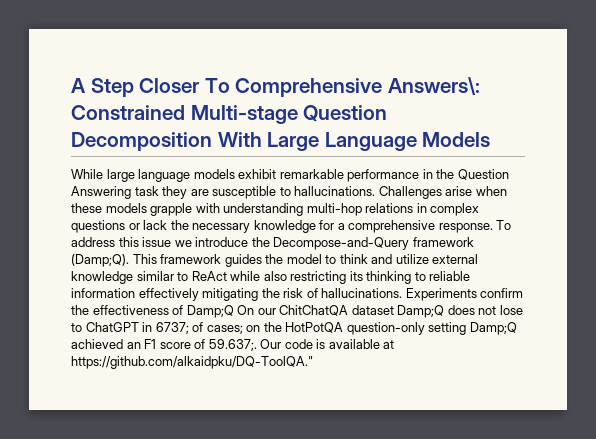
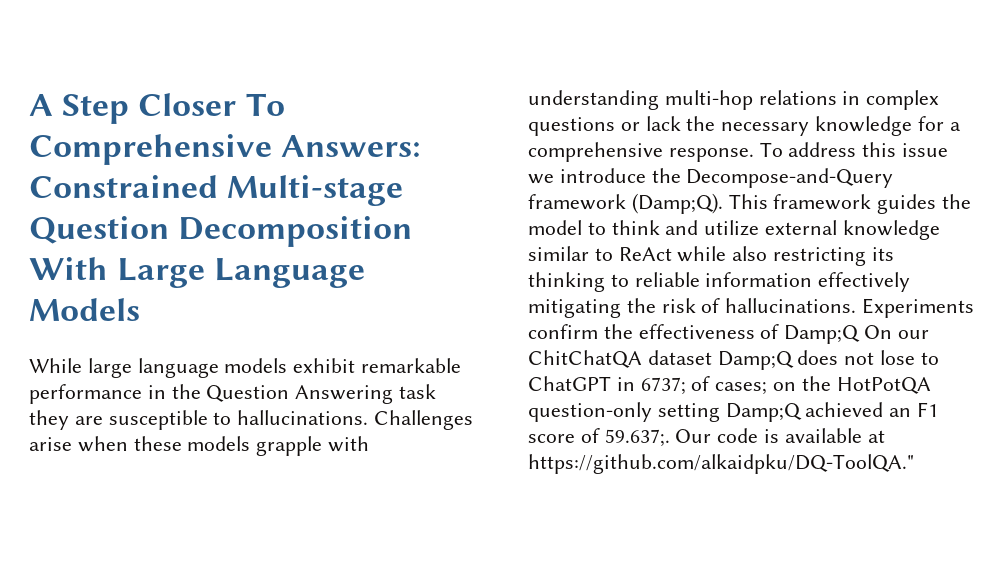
- A Step Closer To Comprehensive Answers\: Constrained Multi-stage Question Decomposition With Large Language Models
+ A Step Closer To Comprehensive Answers: Constrained Multi-stage Question Decomposition With Large Language Models

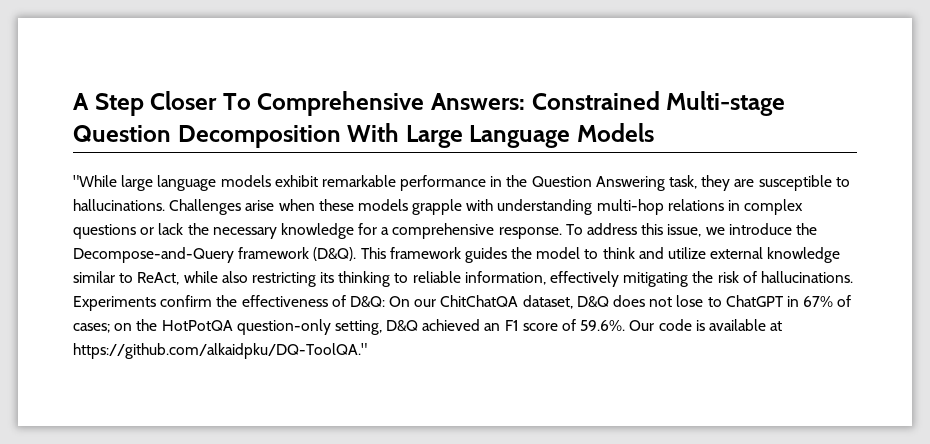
- While large language models exhibit remarkable performance in the Question Answering task they are susceptible to hallucinations.
+ "While large language models exhibit remarkable performance in the Question Answering task, they are susceptible to hallucinations.
- To address this issue we introduce the Decompose-and-Query framework (Damp;Q).
+ To address this issue, we introduce the Decompose-and-Query framework (D&Q).
- This framework guides the model to think and utilize external knowledge similar to ReAct while also restricting its thinking to reliable information effectively mitigating the risk of hallucinations.
+ This framework guides the model to think and utilize external knowledge similar to ReAct, while also restricting its thinking to reliable information, effectively mitigating the risk of hallucinations.
- Experiments confirm the effectiveness of Damp;Q On our ChitChatQA dataset Damp;Q does not lose to ChatGPT in 6737; of cases; on the HotPotQA question-only setting Damp;Q achieved an F1 score of 59.637;. Our code is available at https://github.com/alkaidpku/DQ-ToolQA."
+ Experiments confirm the effectiveness of D&Q: On our ChitChatQA dataset, D&Q does not lose to ChatGPT in 67% of cases; on the HotPotQA question-only setting, D&Q achieved an F1 score of 59.6%. Our code is available at https://github.com/alkaidpku/DQ-ToolQA."

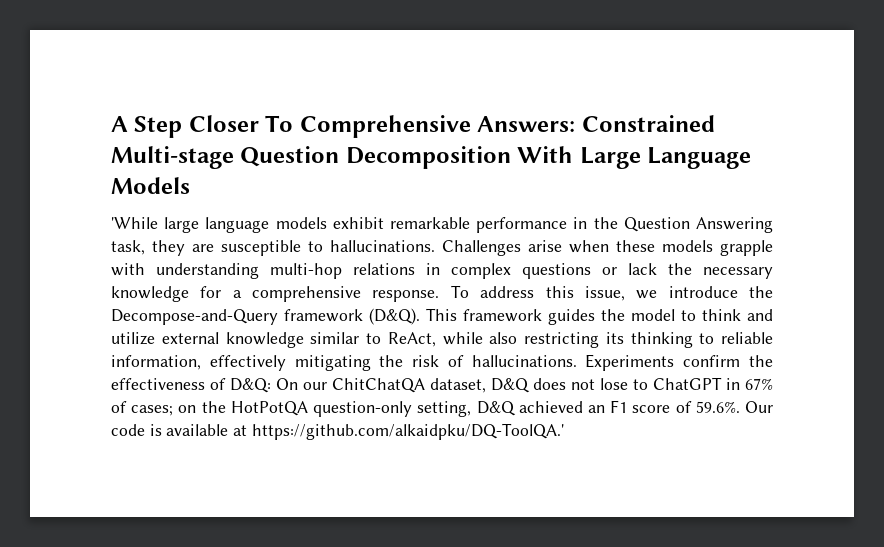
- "While large language models exhibit remarkable performance in the Question Answering task, they are susceptible to hallucinations.
+ 'While large language models exhibit remarkable performance in the Question Answering task, they are susceptible to hallucinations.
- Experiments confirm the effectiveness of D&Q: On our ChitChatQA dataset, D&Q does not lose to ChatGPT in 67% of cases; on the HotPotQA question-only setting, D&Q achieved an F1 score of 59.6%. Our code is available at https://github.com/alkaidpku/DQ-ToolQA."
+ Experiments confirm the effectiveness of D&Q: On our ChitChatQA dataset, D&Q does not lose to ChatGPT in 67% of cases; on the HotPotQA question-only setting, D&Q achieved an F1 score of 59.6%. Our code is available at https://github.com/alkaidpku/DQ-ToolQA.'

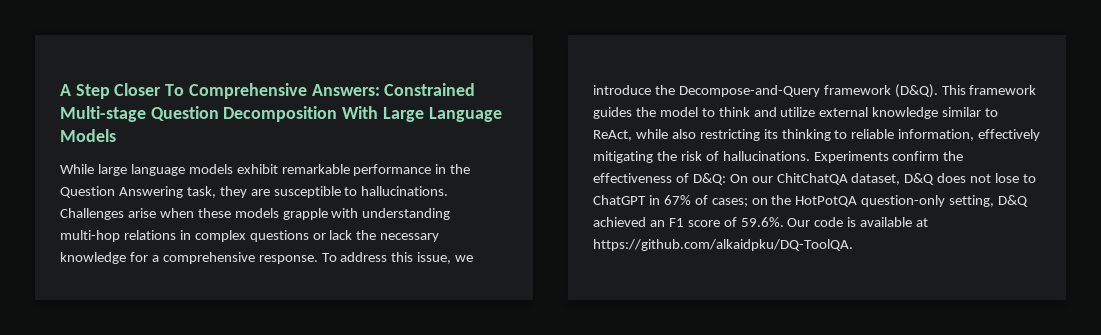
- 'While large language models exhibit remarkable performance in the Question Answering task, they are susceptible to hallucinations.
+ While large language models exhibit remarkable performance in the Question Answering task, they are susceptible to hallucinations.
- Experiments confirm the effectiveness of D&Q: On our ChitChatQA dataset, D&Q does not lose to ChatGPT in 67% of cases; on the HotPotQA question-only setting, D&Q achieved an F1 score of 59.6%. Our code is available at https://github.com/alkaidpku/DQ-ToolQA.'
+ Experiments confirm the effectiveness of D&Q: On our ChitChatQA dataset, D&Q does not lose to ChatGPT in 67% of cases; on the HotPotQA question-only setting, D&Q achieved an F1 score of 59.6%. Our code is available at https://github.com/alkaidpku/DQ-ToolQA.

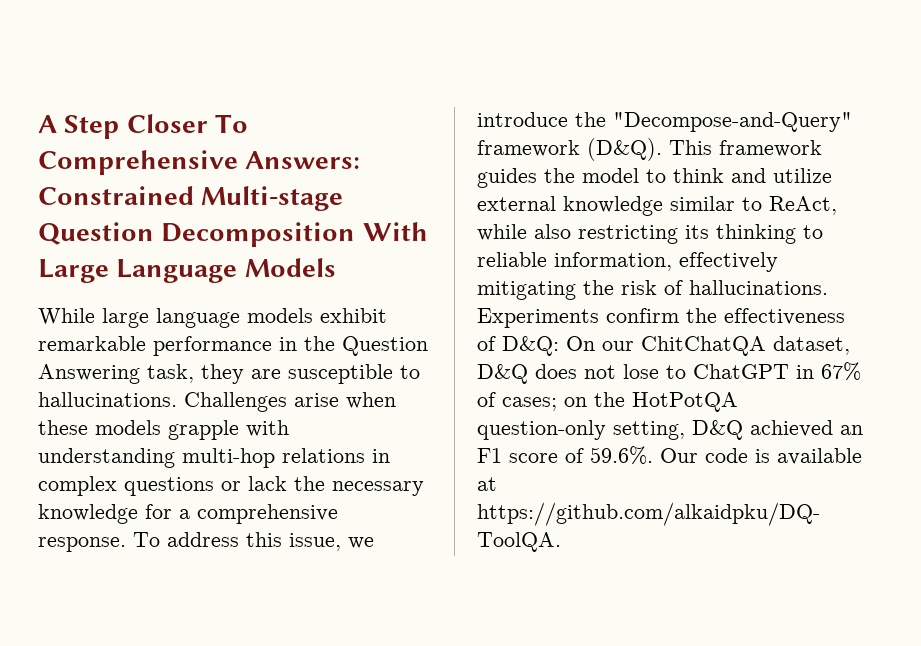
- To address this issue, we introduce the Decompose-and-Query framework (D&Q).
+ To address this issue, we introduce the "Decompose-and-Query" framework (D&Q).

